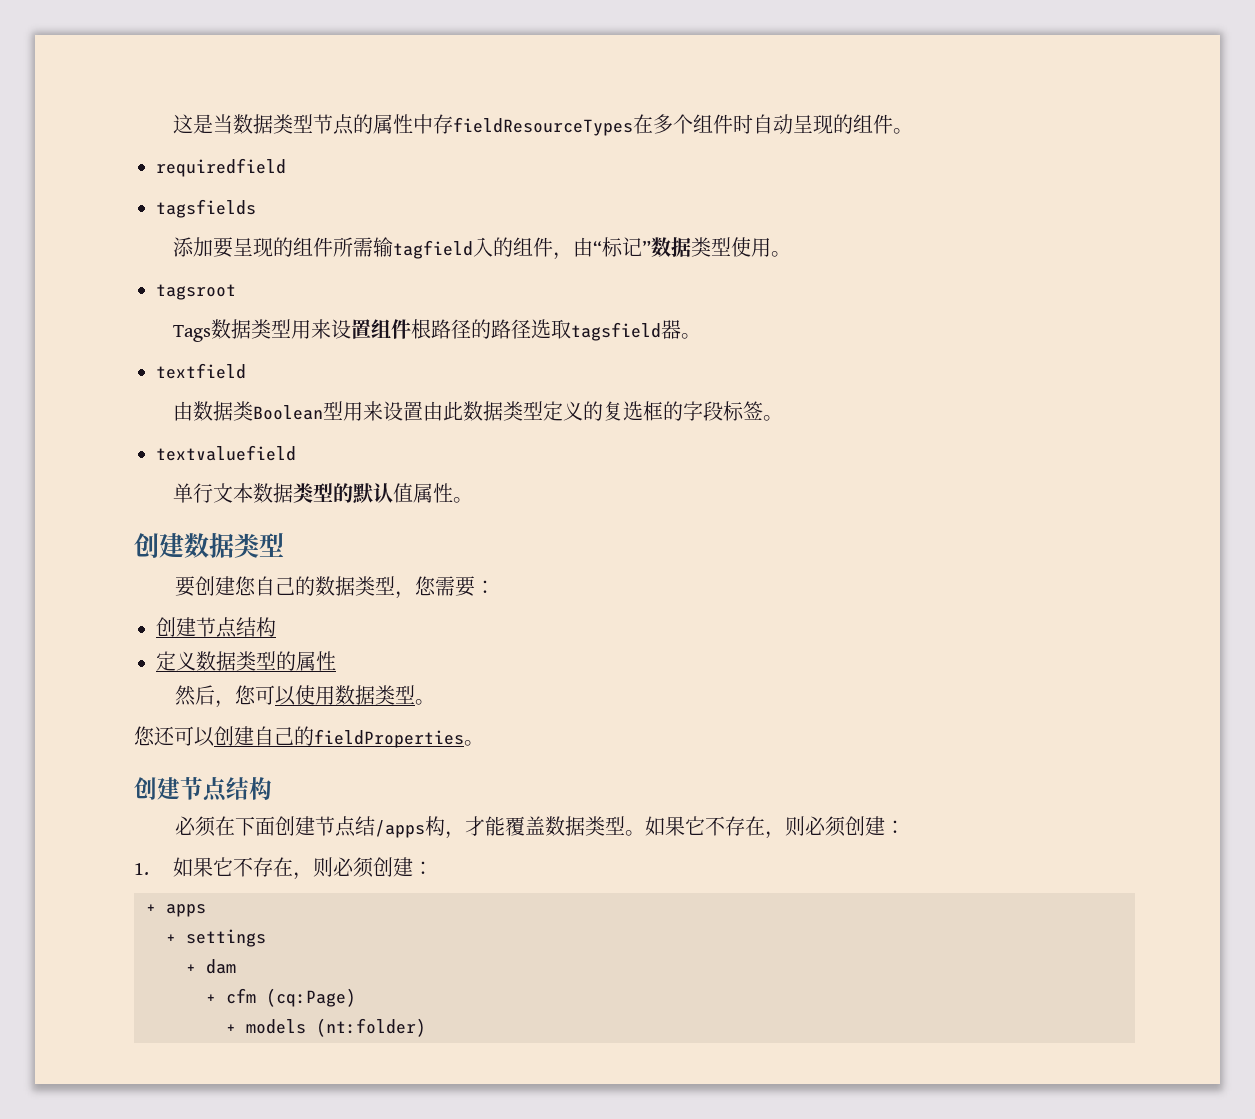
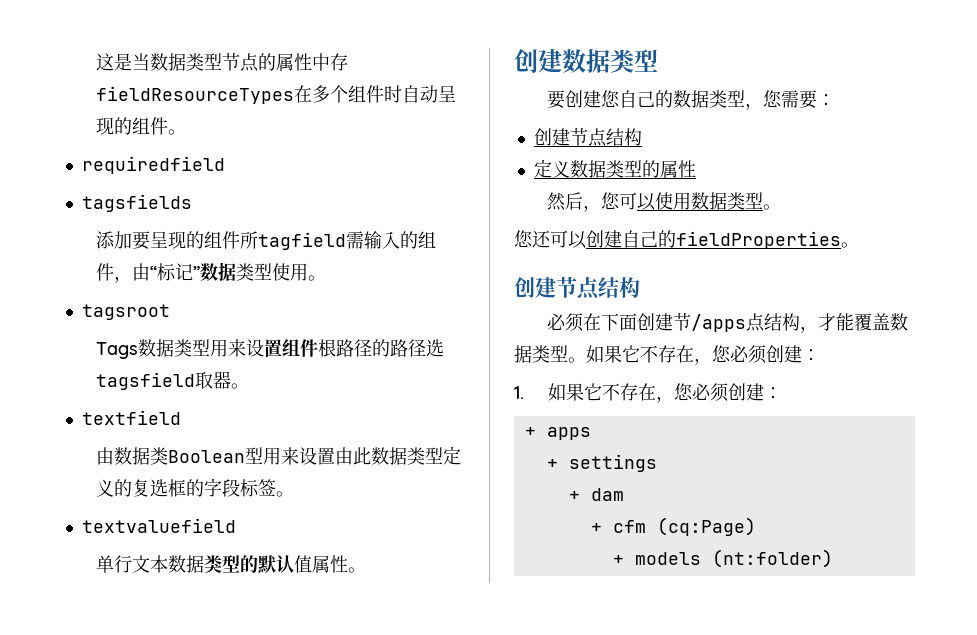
- 添加要呈现的组件所需输tagfield入的组件，由“标记”数据类型使用。
+ 添加要呈现的组件所tagfield需输入的组件，由“标记”数据类型使用。
- Tags数据类型用来设置组件根路径的路径选取tagsfield器。
+ Tags数据类型用来设置组件根路径的路径选tagsfield取器。
- 必须在下面创建节点结/apps构，才能覆盖数据类型。如果它不存在，则必须创建：
+ 必须在下面创建节/apps点结构，才能覆盖数据类型。如果它不存在，您必须创建：
- 1.如果它不存在，则必须创建：
+ 1.如果它不存在，您必须创建：

